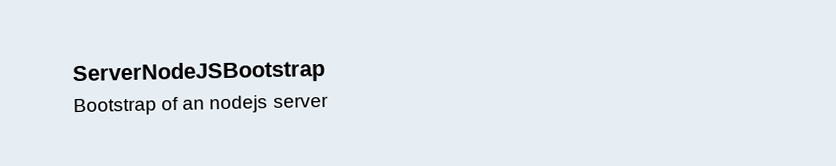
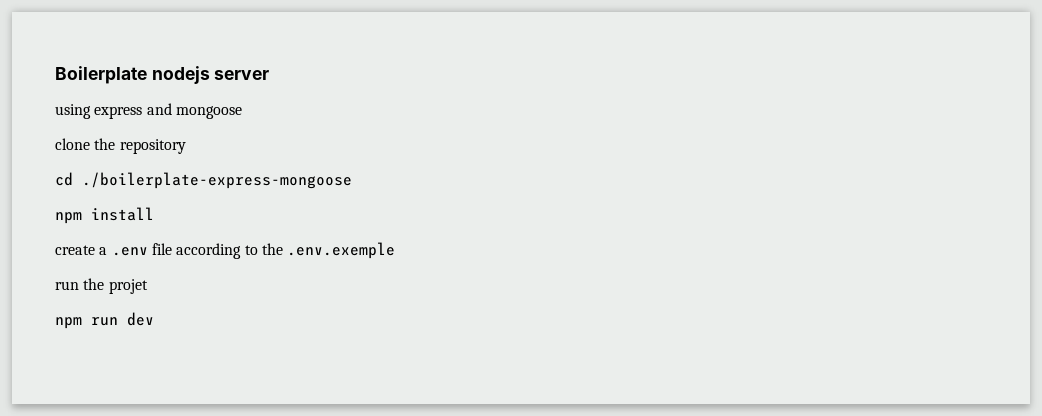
- ServerNodeJSBootstrap
- Bootstrap of an nodejs server
+ Boilerplate nodejs server
+ using express and mongoose
+ clone the repository
+ cd ./boilerplate-express-mongoose
+ npm install
+ create a .env file according to the .env.exemple
+ run the projet
+ npm run dev

